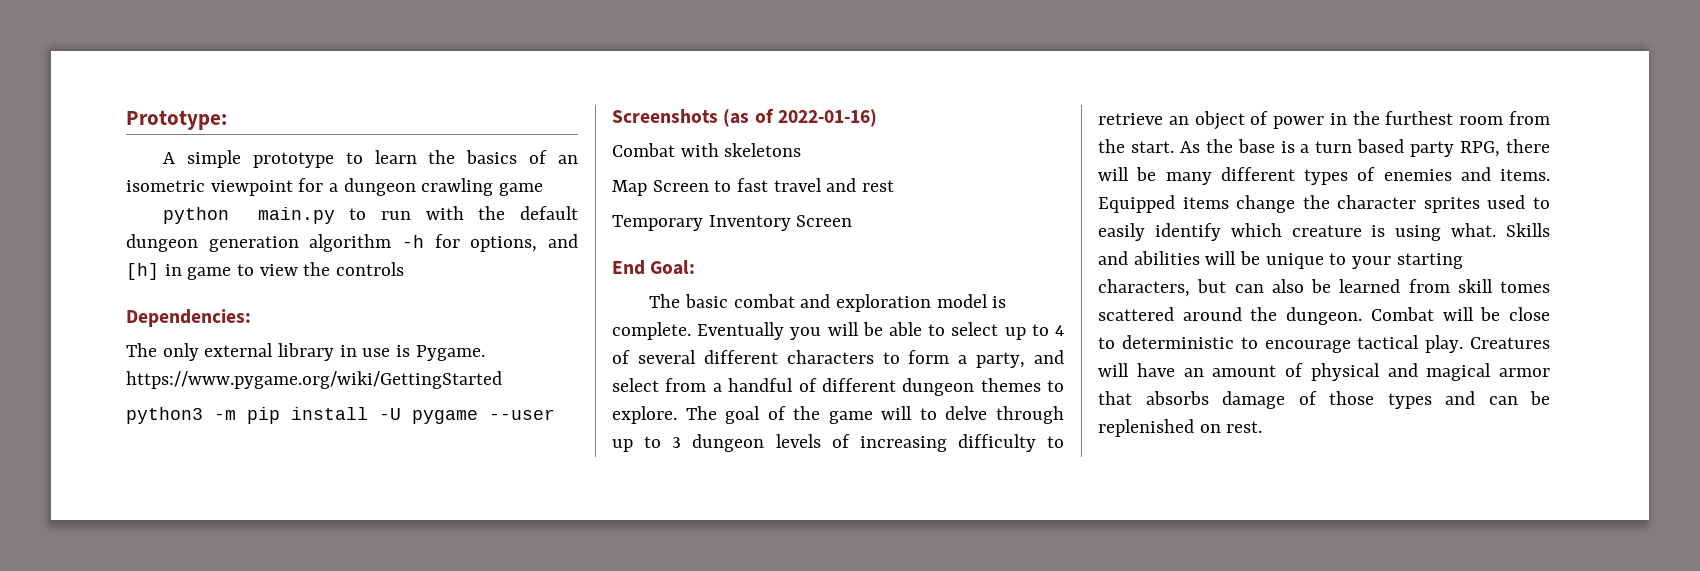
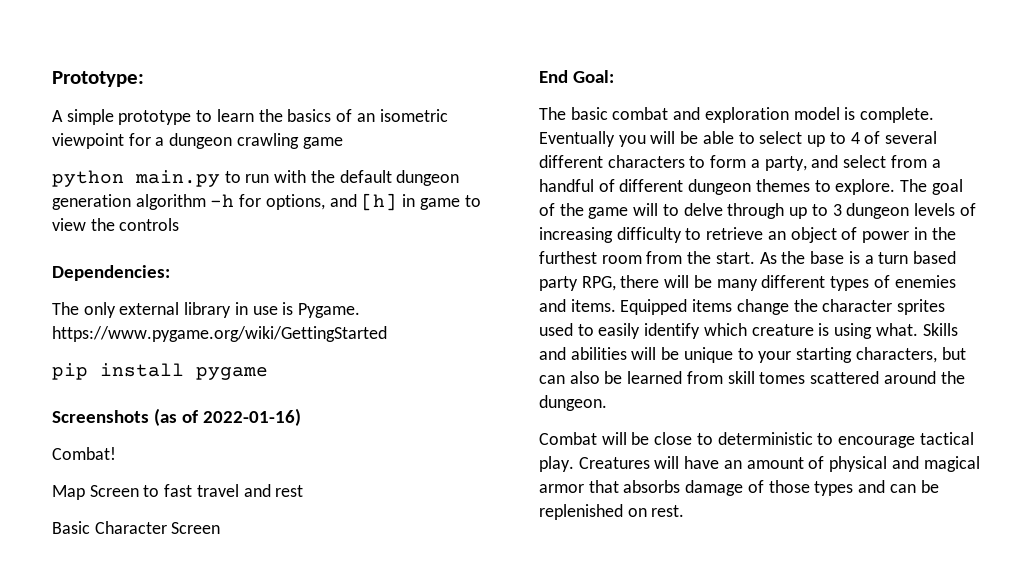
- python3 -m pip install -U pygame --user
+ pip install pygame
- Combat with skeletons
+ Combat!
- Temporary Inventory Screen
+ Basic Character Screen
- Skills and abilities will be unique to your starting characters, but can also be learned from skill tomes scattered around the dungeon. Combat will be close to deterministic to encourage tactical play.
+ Skills and abilities will be unique to your starting characters, but can also be learned from skill tomes scattered around the dungeon.
+ Combat will be close to deterministic to encourage tactical play.

